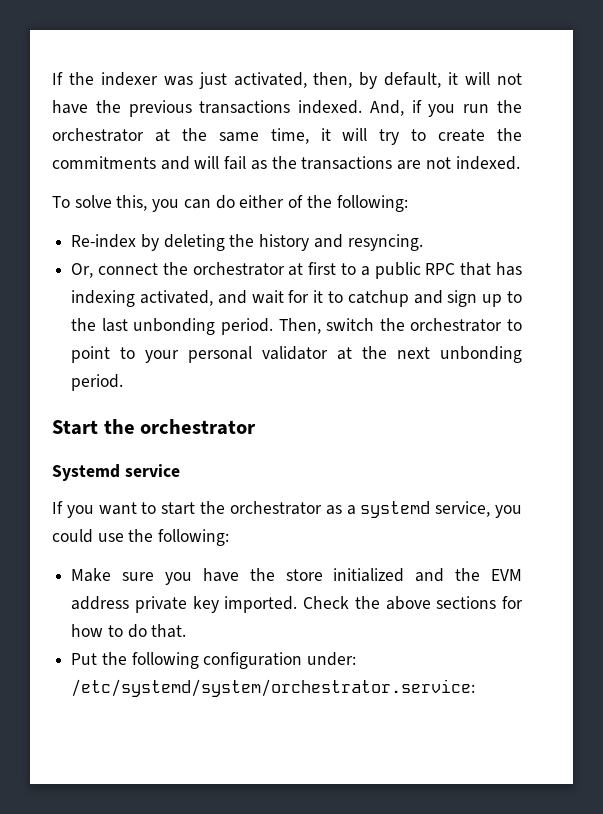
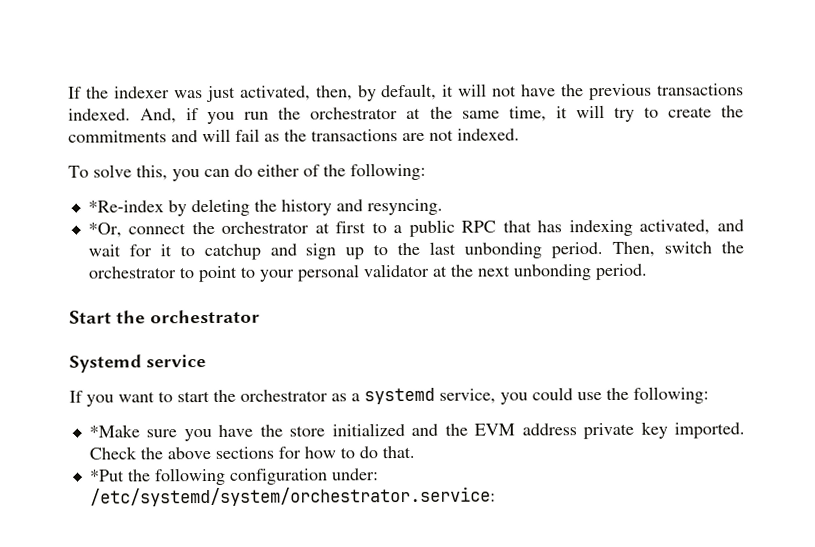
- Re-index by deleting the history and resyncing.
+ *Re-index by deleting the history and resyncing.
- Or, connect the orchestrator at first to a public RPC that has indexing activated, and wait for it to catchup and sign up to the last unbonding period.
+ *Or, connect the orchestrator at first to a public RPC that has indexing activated, and wait for it to catchup and sign up to the last unbonding period.
- Make sure you have the store initialized and the EVM address private key imported.
+ *Make sure you have the store initialized and the EVM address private key imported.
- Put the following configuration under: /etc/systemd/system/orchestrator.service:
+ *Put the following configuration under: /etc/systemd/system/orchestrator.service:

